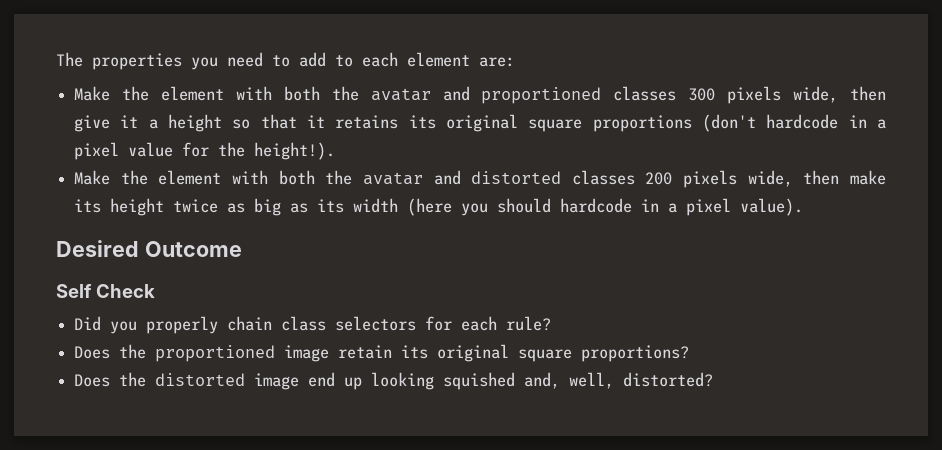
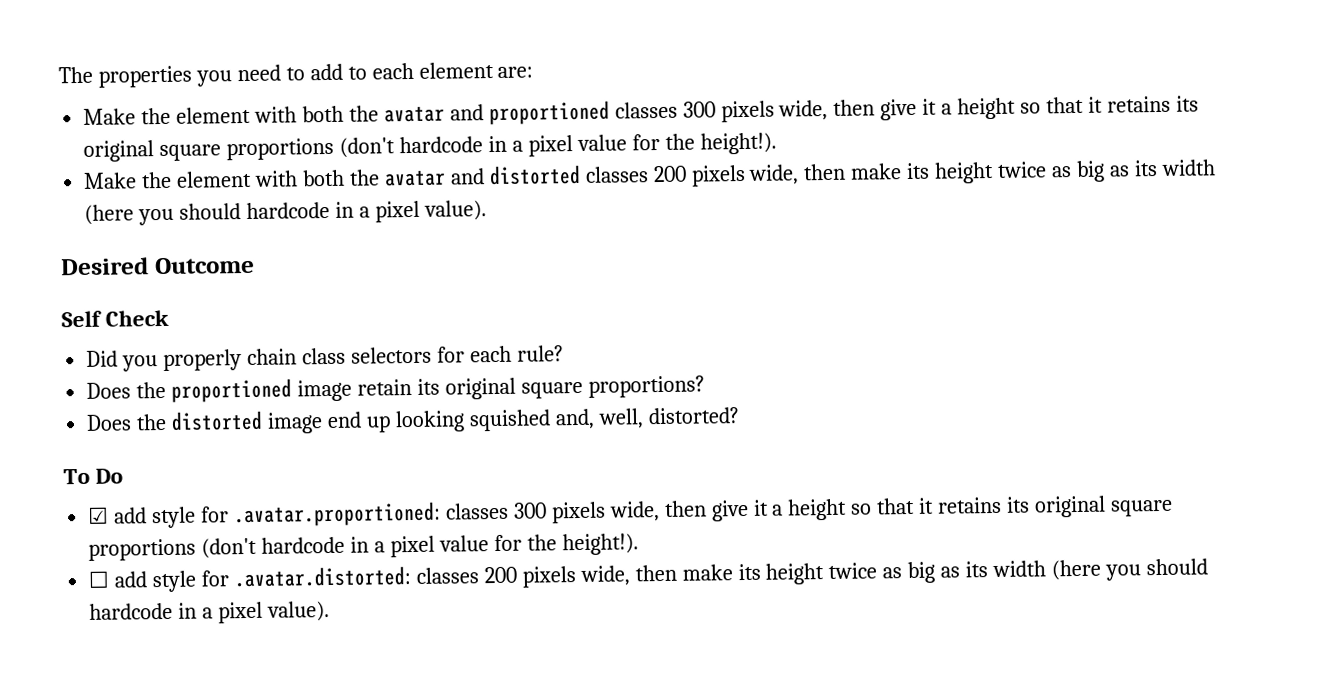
+ To Do
+ ☑ add style for .avatar.proportioned: classes 300 pixels wide, then give it a height so that it retains its original square proportions (don't hardcode in a pixel value for the height!).
+ ☐ add style for .avatar.distorted: classes 200 pixels wide, then make its height twice as big as its width (here you should hardcode in a pixel value).

